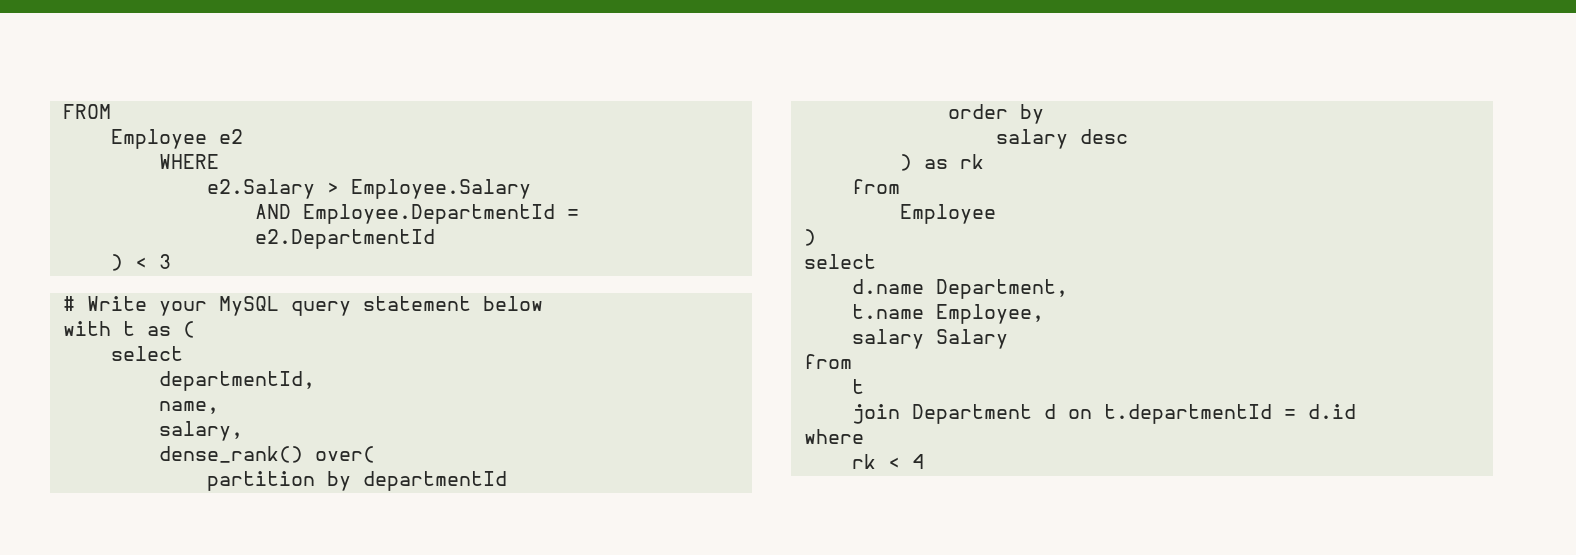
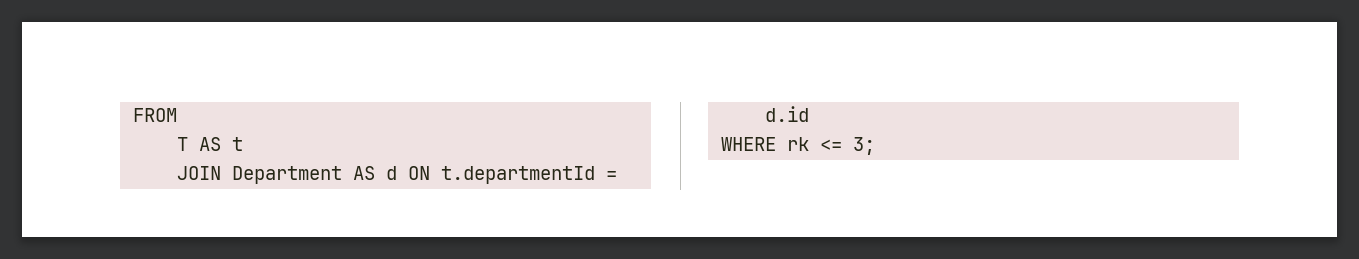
- Employee e2
- WHERE
- e2.Salary > Employee.Salary
- AND Employee.DepartmentId = e2.DepartmentId
- ) < 3
- # Write your MySQL query statement below
- with t as (
- select
- departmentId,
- name,
- salary,
- dense_rank() over(
- partition by departmentId
- order by
- salary desc
- ) as rk
- from
- Employee
- )
- select
- d.name Department,
- t.name Employee,
- salary Salary
- from
- t
- join Department d on t.departmentId = d.id
+ T AS t
+ JOIN Department AS d ON t.departmentId = d.id
- where
- rk < 4
+ WHERE rk <= 3;

